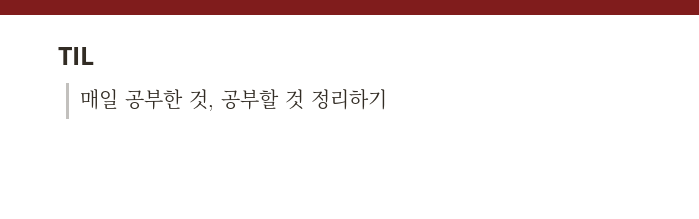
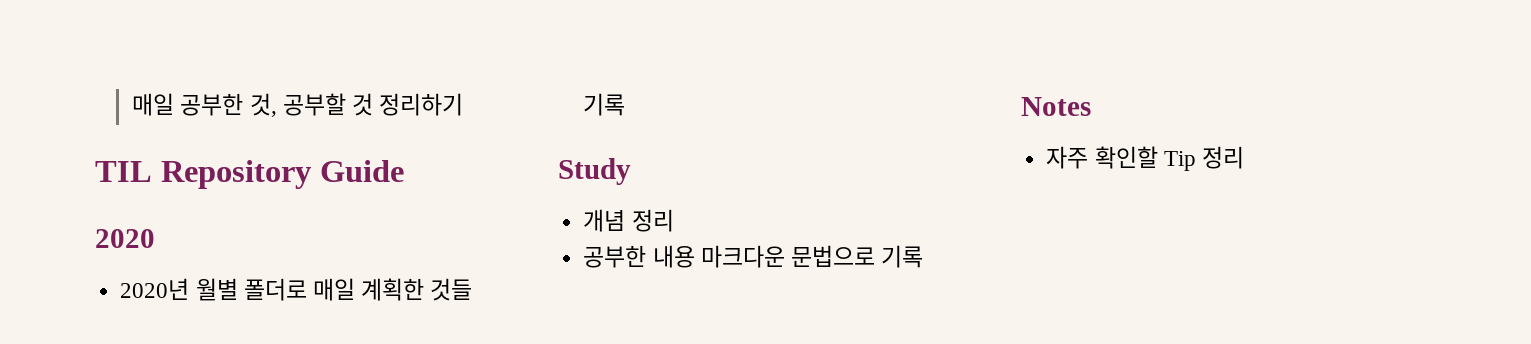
- TIL
+ TIL Repository Guide
+ 2020
+ 2020년 월별 폴더로 매일 계획한 것들 기록
+ Study
+ 개념 정리
+ 공부한 내용 마크다운 문법으로 기록
+ Notes
+ 자주 확인할 Tip 정리

